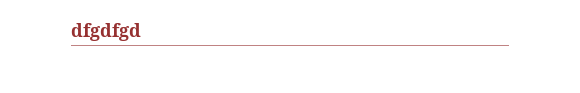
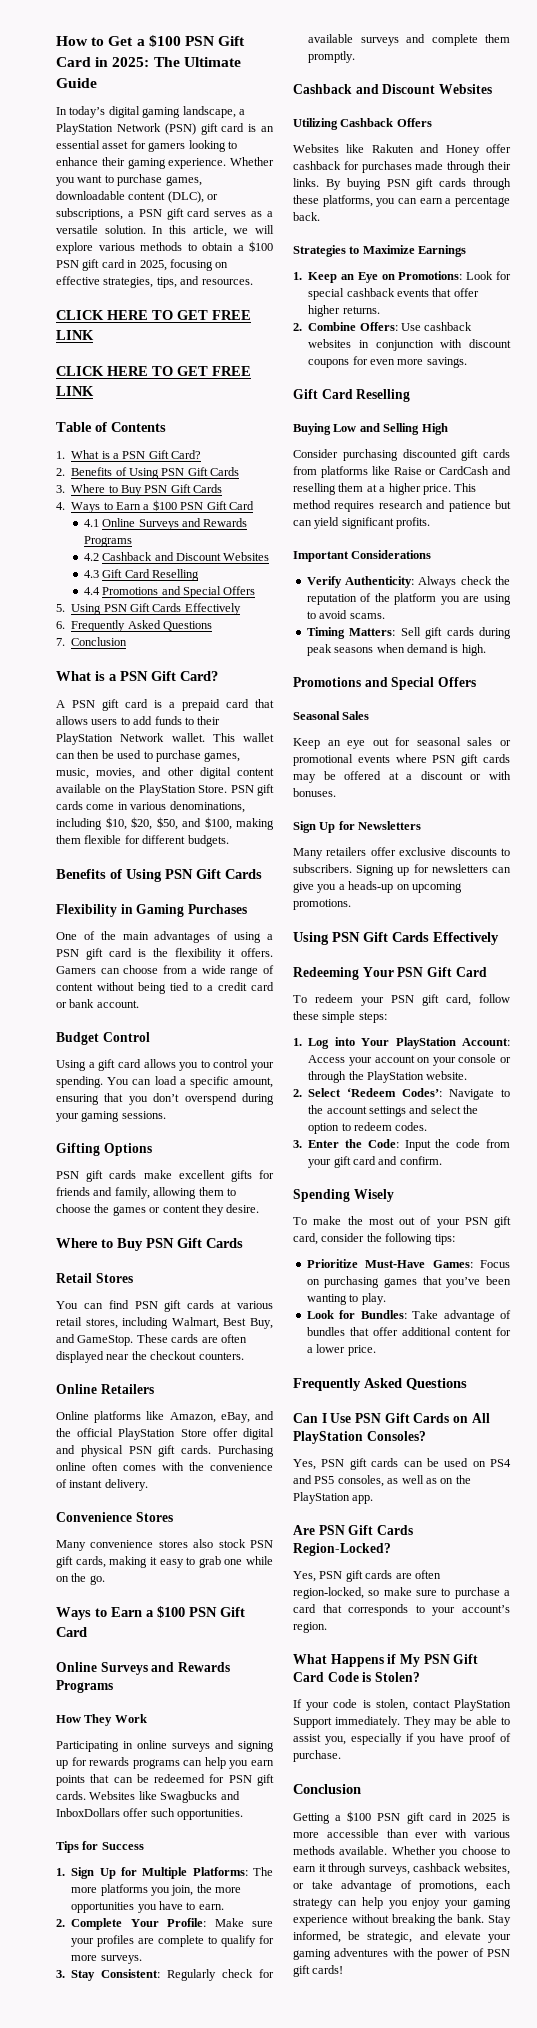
- dfgdfgd
+ How to Get a $100 PSN Gift Card in 2025: The Ultimate Guide
+ In today’s digital gaming landscape, a PlayStation Network (PSN) gift card is an essential asset for gamers looking to enhance their gaming experience. Whether you want to purchase games, downloadable content (DLC), or subscriptions, a PSN gift card serves as a versatile solution. In this article, we will explore various methods to obtain a $100 PSN gift card in 2025, focusing on effective strategies, tips, and resources.
+ CLICK HERE TO GET FREE LINK
+ CLICK HERE TO GET FREE LINK
+ Table of Contents
+ 1. What is a PSN Gift Card?
+ 2. Benefits of Using PSN Gift Cards
+ 3. Where to Buy PSN Gift Cards
+ 4. Ways to Earn a $100 PSN Gift Card
+ 4.1 Online Surveys and Rewards Programs
+ 4.2 Cashback and Discount Websites
+ 4.3 Gift Card Reselling
+ 4.4 Promotions and Special Offers
+ 5. Using PSN Gift Cards Effectively
+ 6. Frequently Asked Questions
+ 7. Conclusion
+ What is a PSN Gift Card?
+ A PSN gift card is a prepaid card that allows users to add funds to their PlayStation Network wallet. This wallet can then be used to purchase games, music, movies, and other digital content available on the PlayStation Store. PSN gift cards come in various denominations, including $10, $20, $50, and $100, making them flexible for different budgets.
+ Benefits of Using PSN Gift Cards
+ Flexibility in Gaming Purchases
+ One of the main advantages of using a PSN gift card is the flexibility it offers. Gamers can choose from a wide range of content without being tied to a credit card or bank account.
+ Budget Control
+ Using a gift card allows you to control your spending. You can load a specific amount, ensuring that you don’t overspend during your gaming sessions.
+ Gifting Options
+ PSN gift cards make excellent gifts for friends and family, allowing them to choose the games or content they desire.
+ Where to Buy PSN Gift Cards
+ Retail Stores
+ You can find PSN gift cards at various retail stores, including Walmart, Best Buy, and GameStop. These cards are often displayed near the checkout counters.
+ Online Retailers
+ Online platforms like Amazon, eBay, and the official PlayStation Store offer digital and physical PSN gift cards. Purchasing online often comes with the convenience of instant delivery.
+ Convenience Stores
+ Many convenience stores also stock PSN gift cards, making it easy to grab one while on the go.
+ Ways to Earn a $100 PSN Gift Card
+ Online Surveys and Rewards Programs
+ How They Work
+ Participating in online surveys and signing up for rewards programs can help you earn points that can be redeemed for PSN gift cards. Websites like Swagbucks and InboxDollars offer such opportunities.
+ Tips for Success
+ 1. Sign Up for Multiple Platforms: The more platforms you join, the more opportunities you have to earn.
+ 2. Complete Your Profile: Make sure your profiles are complete to qualify for more surveys.
+ 3. Stay Consistent: Regularly check for available surveys and complete them promptly.
+ Cashback and Discount Websites
+ Utilizing Cashback Offers
+ Websites like Rakuten and Honey offer cashback for purchases made through their links. By buying PSN gift cards through these platforms, you can earn a percentage back.
+ Strategies to Maximize Earnings
+ 1. Keep an Eye on Promotions: Look for special cashback events that offer higher returns.
+ 2. Combine Offers: Use cashback websites in conjunction with discount coupons for even more savings.
+ Gift Card Reselling
+ Buying Low and Selling High
+ Consider purchasing discounted gift cards from platforms like Raise or CardCash and reselling them at a higher price. This method requires research and patience but can yield significant profits.
+ Important Considerations
+ Verify Authenticity: Always check the reputation of the platform you are using to avoid scams.
+ Timing Matters: Sell gift cards during peak seasons when demand is high.
+ Promotions and Special Offers
+ Seasonal Sales
+ Keep an eye out for seasonal sales or promotional events where PSN gift cards may be offered at a discount or with bonuses.
+ Sign Up for Newsletters
+ Many retailers offer exclusive discounts to subscribers. Signing up for newsletters can give you a heads-up on upcoming promotions.
+ Using PSN Gift Cards Effectively
+ Redeeming Your PSN Gift Card
+ To redeem your PSN gift card, follow these simple steps:
+ 1. Log into Your PlayStation Account: Access your account on your console or through the PlayStation website.
+ 2. Select ‘Redeem Codes’: Navigate to the account settings and select the option to redeem codes.
+ 3. Enter the Code: Input the code from your gift card and confirm.
+ Spending Wisely
+ To make the most out of your PSN gift card, consider the following tips:
+ Prioritize Must-Have Games: Focus on purchasing games that you’ve been wanting to play.
+ Look for Bundles: Take advantage of bundles that offer additional content for a lower price.
+ Frequently Asked Questions
+ Can I Use PSN Gift Cards on All PlayStation Consoles?
+ Yes, PSN gift cards can be used on PS4 and PS5 consoles, as well as on the PlayStation app.
+ Are PSN Gift Cards Region-Locked?
+ Yes, PSN gift cards are often region-locked, so make sure to purchase a card that corresponds to your account’s region.
+ What Happens if My PSN Gift Card Code is Stolen?
+ If your code is stolen, contact PlayStation Support immediately. They may be able to assist you, especially if you have proof of purchase.
+ Conclusion
+ Getting a $100 PSN gift card in 2025 is more accessible than ever with various methods available. Whether you choose to earn it through surveys, cashback websites, or take advantage of promotions, each strategy can help you enjoy your gaming experience without breaking the bank. Stay informed, be strategic, and elevate your gaming adventures with the power of PSN gift cards!

